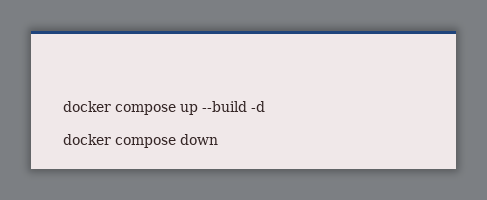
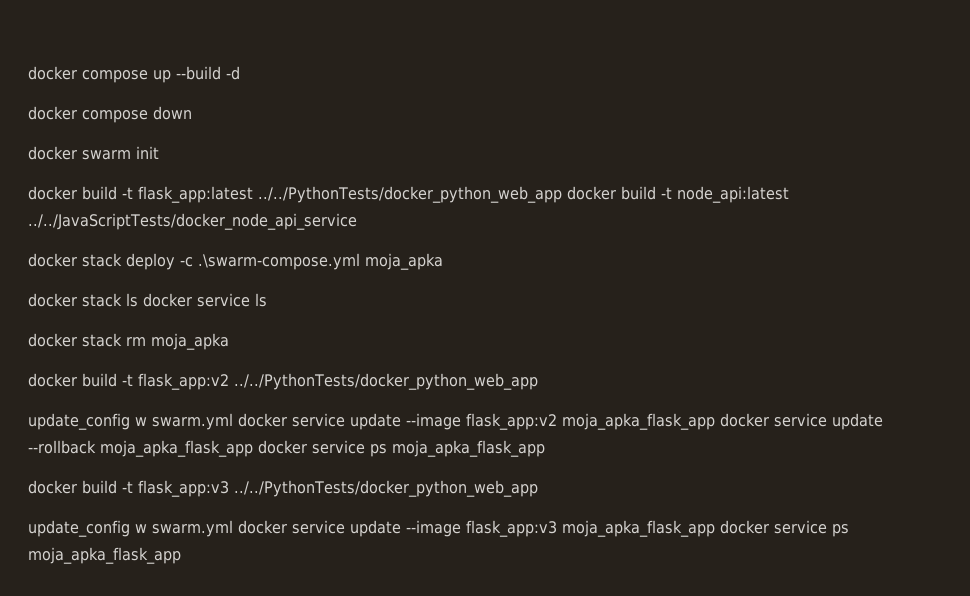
+ docker swarm init
+ docker build -t flask_app:latest ../../PythonTests/docker_python_web_app docker build -t node_api:latest ../../JavaScriptTests/docker_node_api_service
+ docker stack deploy -c .\swarm-compose.yml moja_apka
+ docker stack ls docker service ls
+ docker stack rm moja_apka
+ docker build -t flask_app:v2 ../../PythonTests/docker_python_web_app
+ update_config w swarm.yml docker service update --image flask_app:v2 moja_apka_flask_app docker service update --rollback moja_apka_flask_app docker service ps moja_apka_flask_app
+ docker build -t flask_app:v3 ../../PythonTests/docker_python_web_app
+ update_config w swarm.yml docker service update --image flask_app:v3 moja_apka_flask_app docker service ps moja_apka_flask_app

